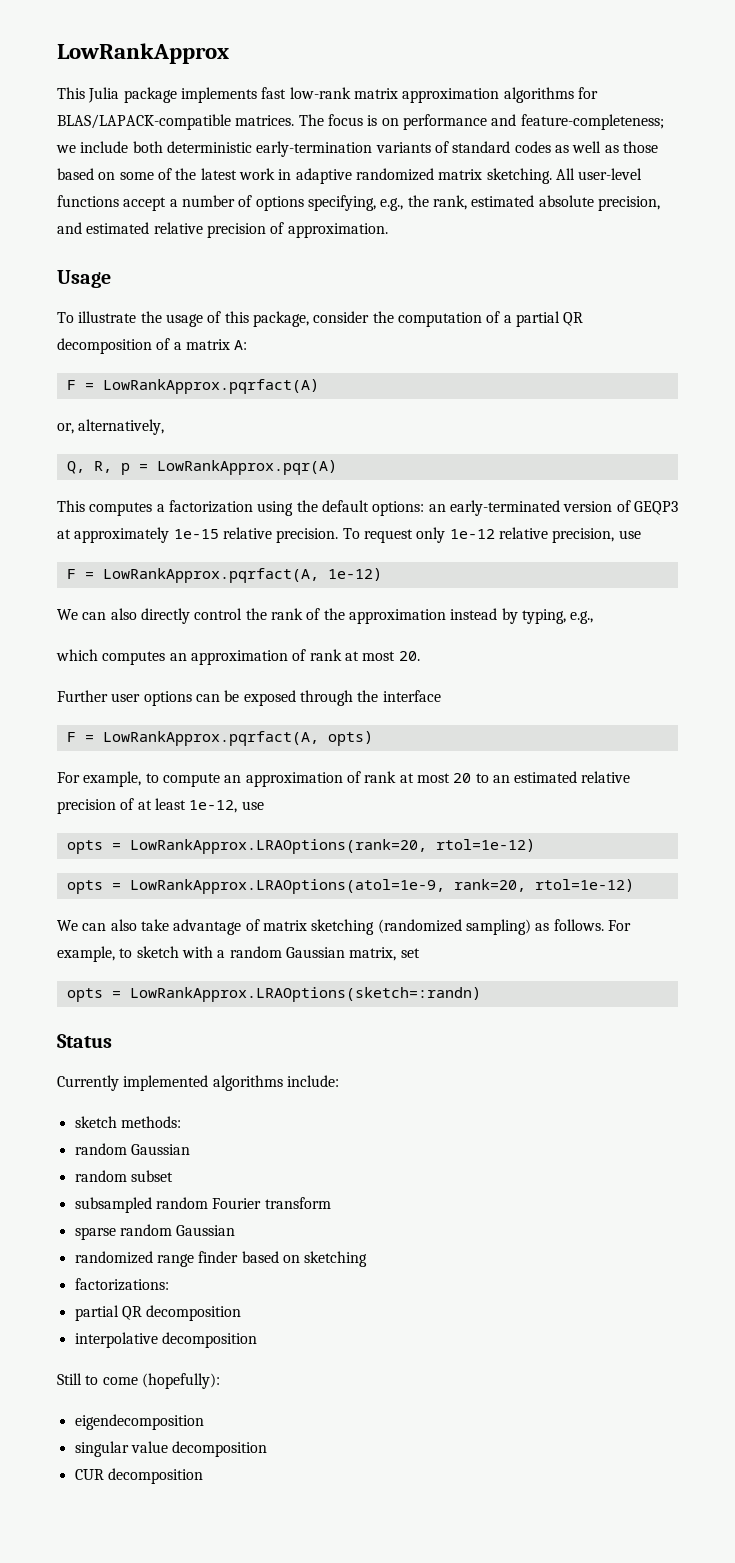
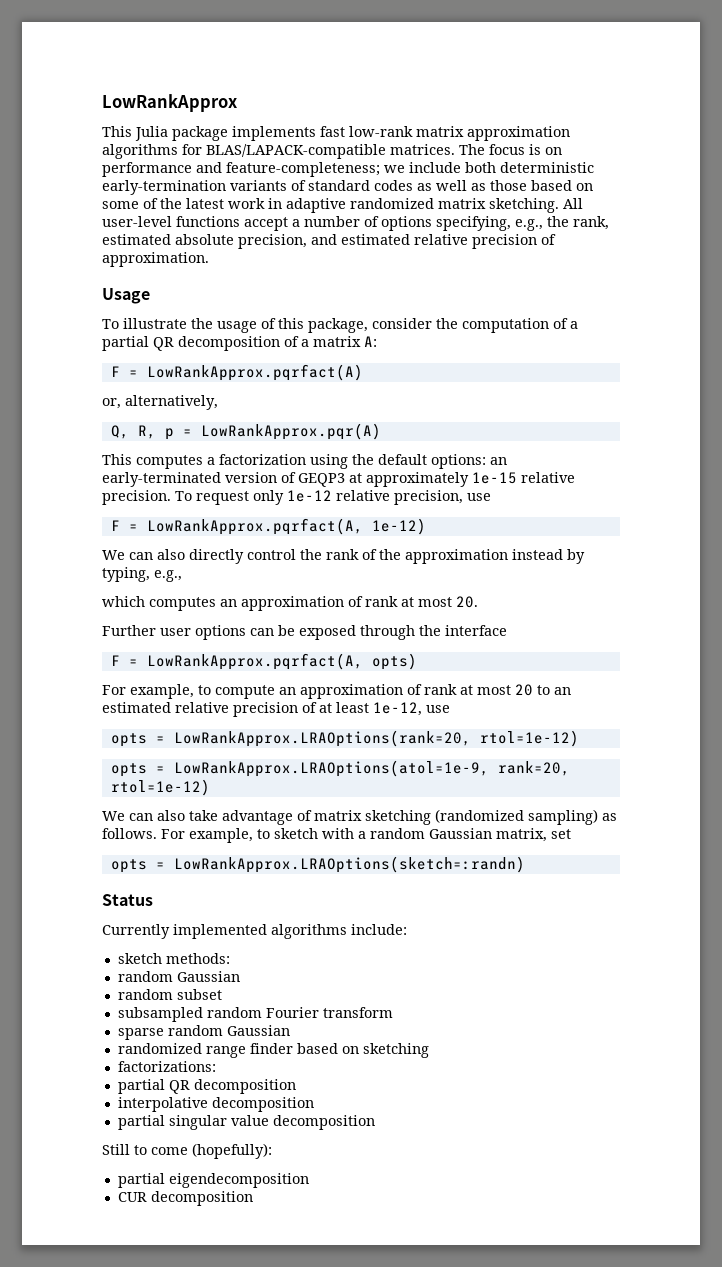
+ partial singular value decomposition
- eigendecomposition
+ partial eigendecomposition
- singular value decomposition

